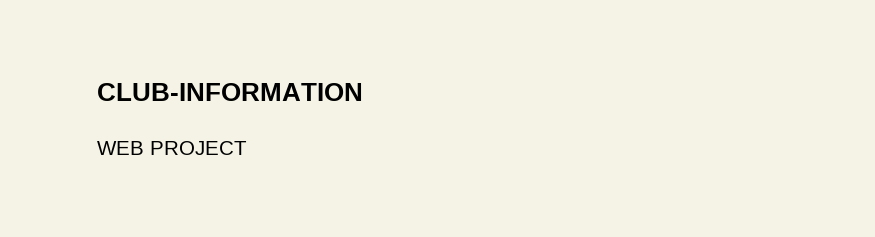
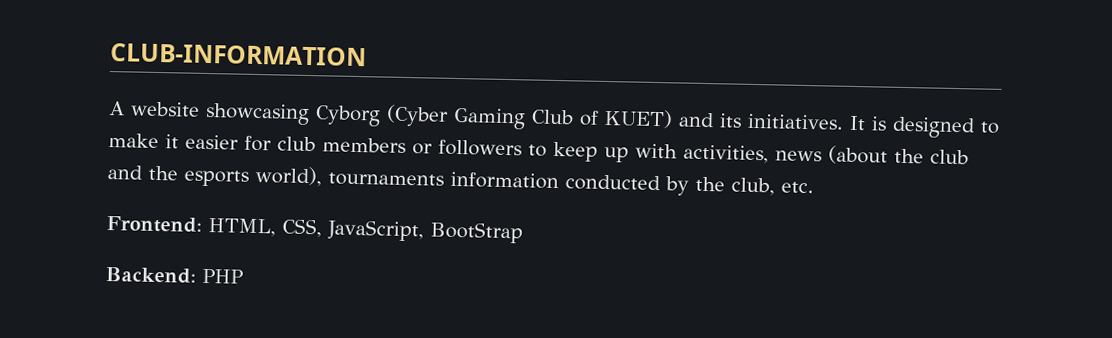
- WEB PROJECT
+ A website showcasing Cyborg (Cyber Gaming Club of KUET) and its initiatives. It is designed to make it easier for club members or followers to keep up with activities, news (about the club and the esports world), tournaments information conducted by the club, etc.
+ Frontend: HTML, CSS, JavaScript, BootStrap
+ Backend: PHP

